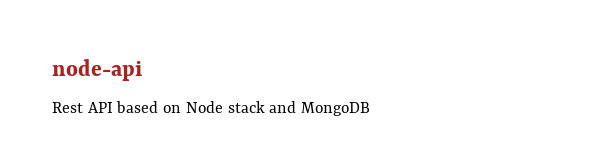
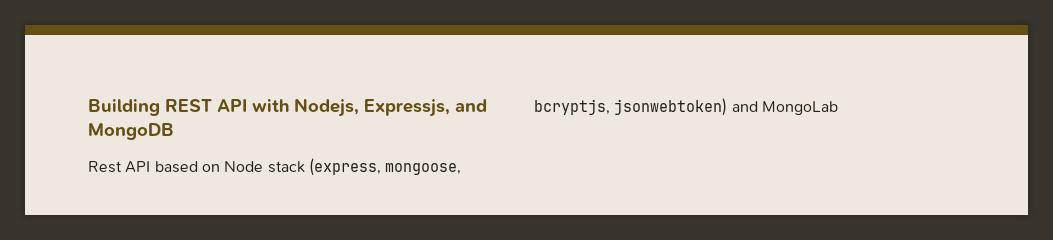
- node-api
+ Building REST API with Nodejs, Expressjs, and MongoDB
- Rest API based on Node stack and MongoDB
+ Rest API based on Node stack (express, mongoose, bcryptjs, jsonwebtoken) and MongoLab

